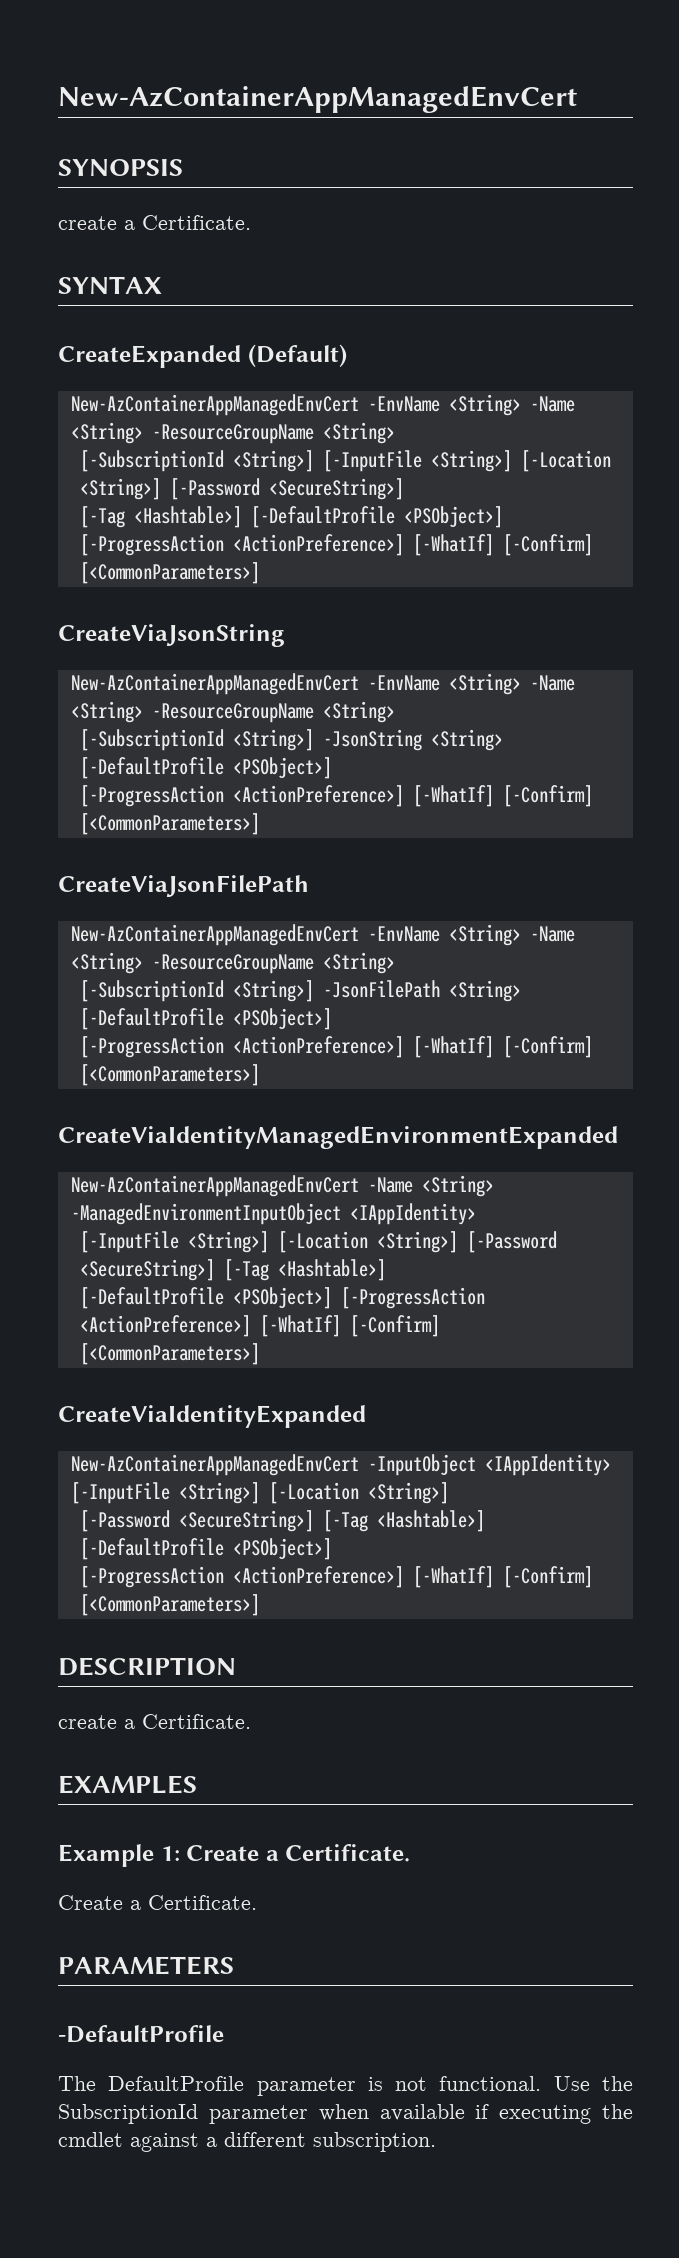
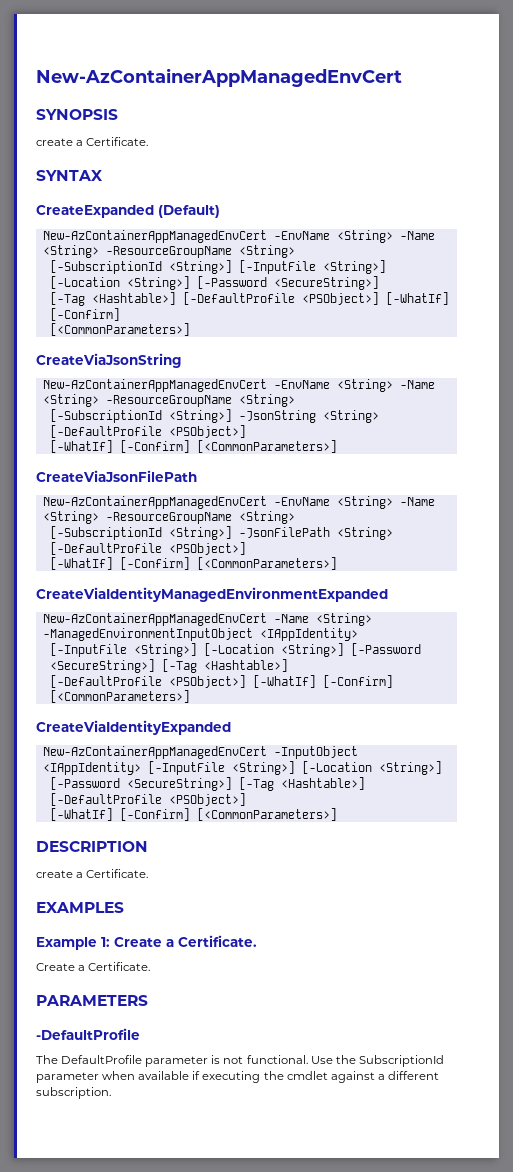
- [-Tag <Hashtable>] [-DefaultProfile <PSObject>] [-ProgressAction <ActionPreference>] [-WhatIf] [-Confirm]
+ [-Tag <Hashtable>] [-DefaultProfile <PSObject>] [-WhatIf] [-Confirm]
  [-SubscriptionId <String>] -JsonString <String> [-DefaultProfile <PSObject>]
- [-ProgressAction <ActionPreference>] [-WhatIf] [-Confirm] [<CommonParameters>]
+ [-WhatIf] [-Confirm] [<CommonParameters>]
  [-SubscriptionId <String>] -JsonFilePath <String> [-DefaultProfile <PSObject>]
- [-ProgressAction <ActionPreference>] [-WhatIf] [-Confirm] [<CommonParameters>]
+ [-WhatIf] [-Confirm] [<CommonParameters>]
- [-DefaultProfile <PSObject>] [-ProgressAction <ActionPreference>] [-WhatIf] [-Confirm] [<CommonParameters>]
+ [-DefaultProfile <PSObject>] [-WhatIf] [-Confirm] [<CommonParameters>]
  [-Password <SecureString>] [-Tag <Hashtable>] [-DefaultProfile <PSObject>]
- [-ProgressAction <ActionPreference>] [-WhatIf] [-Confirm] [<CommonParameters>]
+ [-WhatIf] [-Confirm] [<CommonParameters>]

